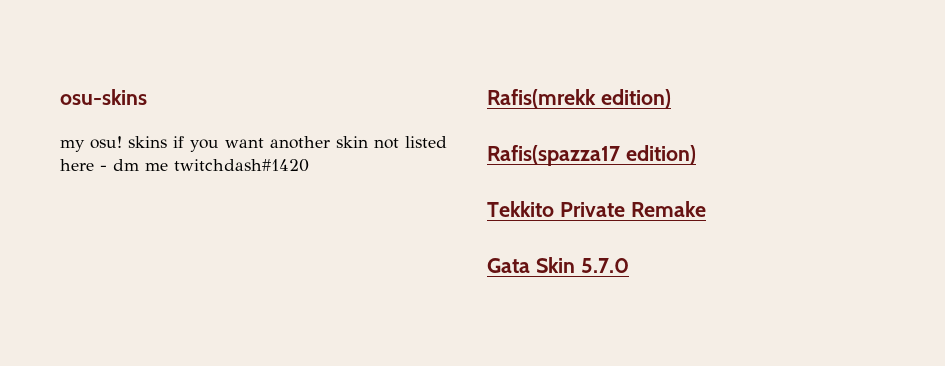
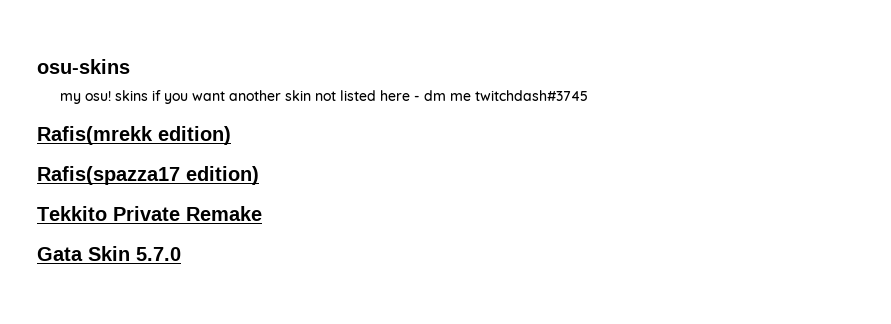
- my osu! skins if you want another skin not listed here - dm me twitchdash#1420
+ my osu! skins if you want another skin not listed here - dm me twitchdash#3745

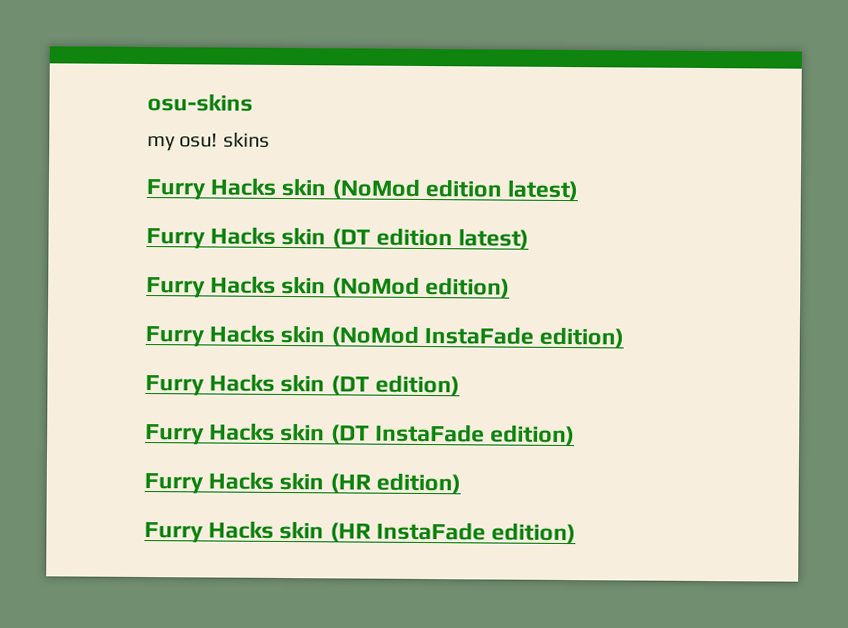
- my osu! skins if you want another skin not listed here - dm me twitchdash#3745
- Rafis(mrekk edition)
- Rafis(spazza17 edition)
- Tekkito Private Remake
- Gata Skin 5.7.0
+ my osu! skins
+ Furry Hacks skin (NoMod edition latest)
+ Furry Hacks skin (DT edition latest)
+ Furry Hacks skin (NoMod edition)
+ Furry Hacks skin (NoMod InstaFade edition)
+ Furry Hacks skin (DT edition)
+ Furry Hacks skin (DT InstaFade edition)
+ Furry Hacks skin (HR edition)
+ Furry Hacks skin (HR InstaFade edition)

